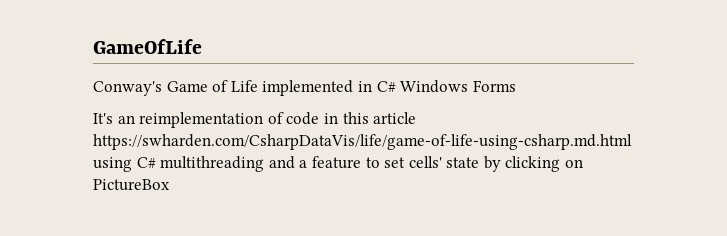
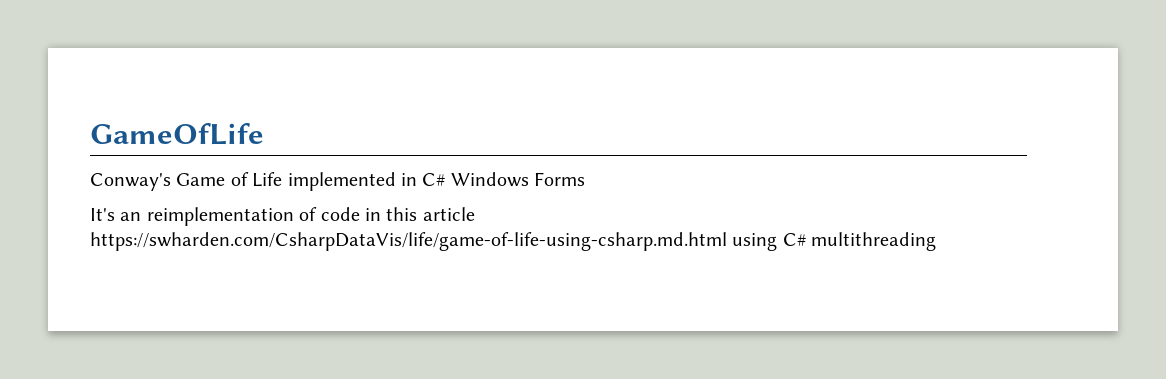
- It's an reimplementation of code in this article https://swharden.com/CsharpDataVis/life/game-of-life-using-csharp.md.html using C# multithreading and a feature to set cells' state by clicking on PictureBox
+ It's an reimplementation of code in this article https://swharden.com/CsharpDataVis/life/game-of-life-using-csharp.md.html using C# multithreading

